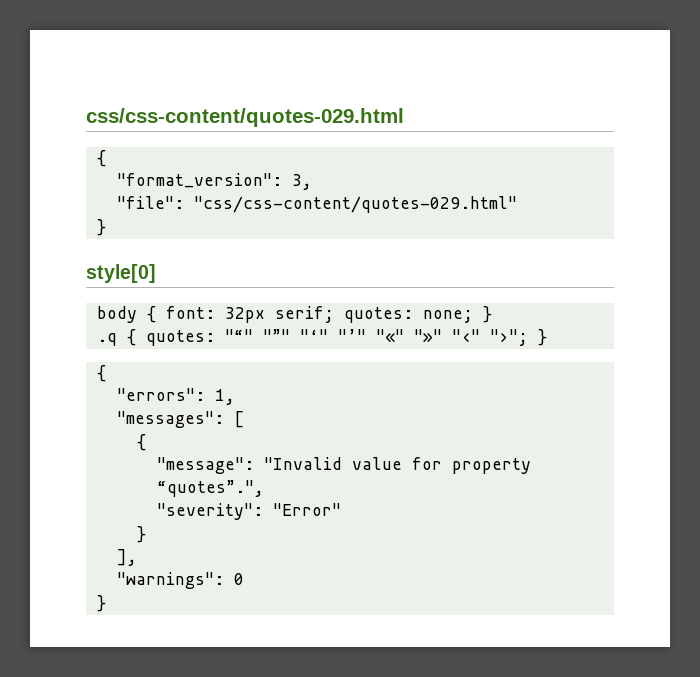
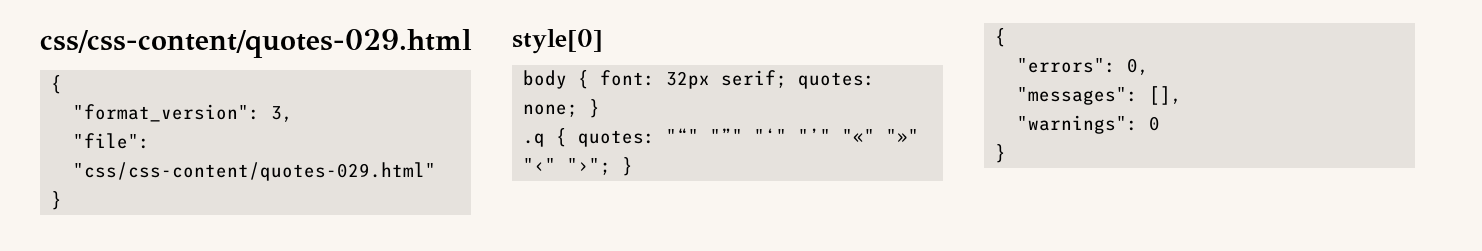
- "errors": 1,
+ "errors": 0,
- "messages": [
- {
- "message": "Invalid value for property “quotes”.",
- "severity": "Error"
- }
- ],
+ "messages": [],

